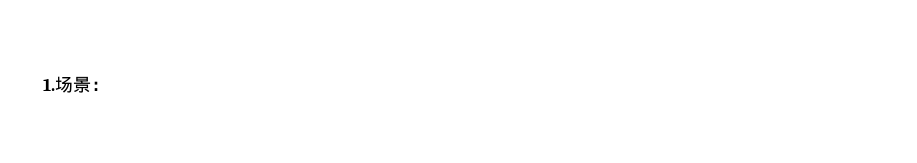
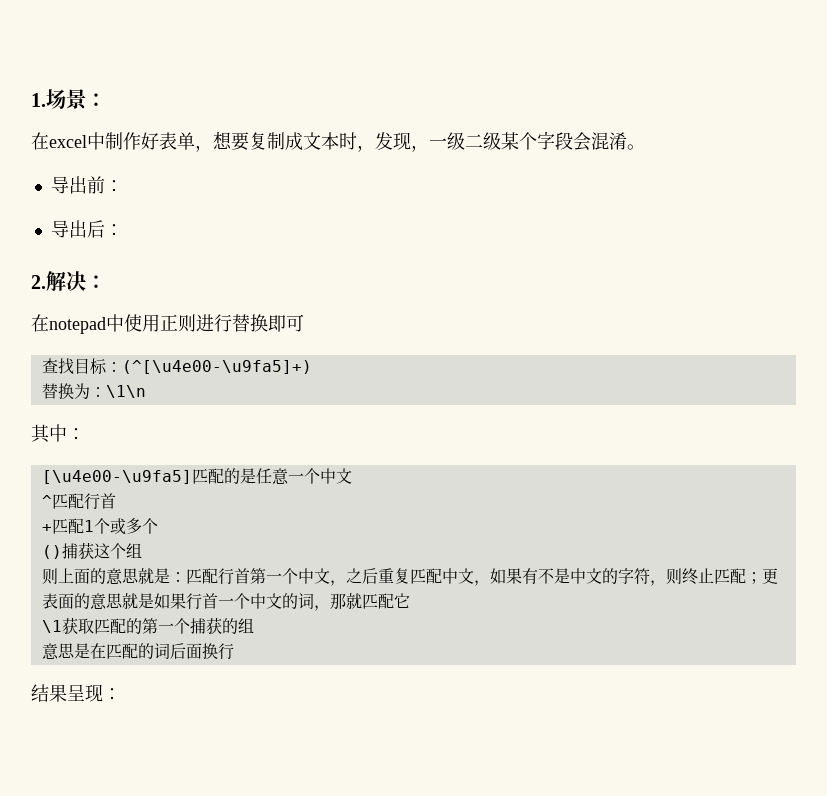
+ 在excel中制作好表单，想要复制成文本时，发现，一级二级某个字段会混淆。
+ 导出前：
+ 导出后：
+ 2.解决：
+ 在notepad中使用正则进行替换即可
+ 查找目标：(^[\u4e00-\u9fa5]+)
+ 替换为：\1\n
+ 其中：
+ [\u4e00-\u9fa5]匹配的是任意一个中文
+ ^匹配行首
+ +匹配1个或多个
+ ()捕获这个组
+ 则上面的意思就是：匹配行首第一个中文，之后重复匹配中文，如果有不是中文的字符，则终止匹配；更表面的意思就是如果行首一个中文的词，那就匹配它
+ \1获取匹配的第一个捕获的组
+ 意思是在匹配的词后面换行
+ 结果呈现：

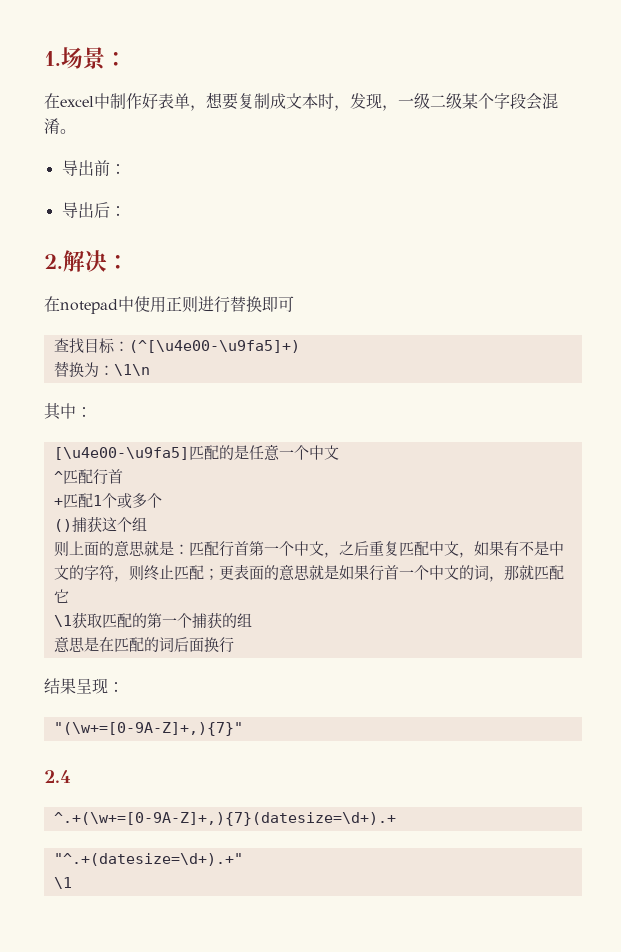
+ "(\w+=[0-9A-Z]+,){7}"
+ 2.4
+ ^.+(\w+=[0-9A-Z]+,){7}(datesize=\d+).+
+ "^.+(datesize=\d+).+"
+ \1

